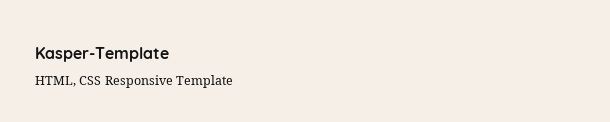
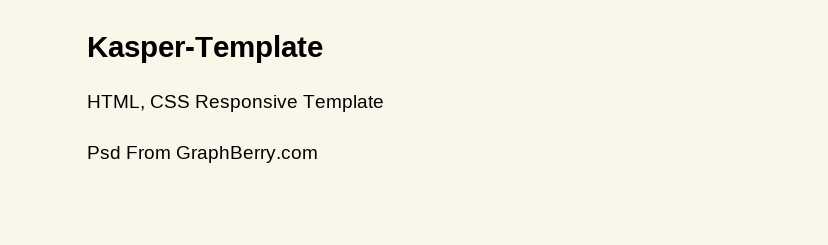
+ Psd From GraphBerry.com

